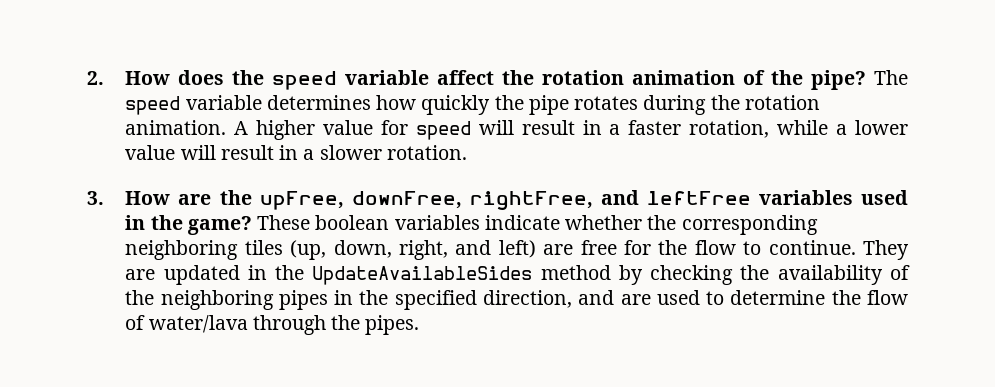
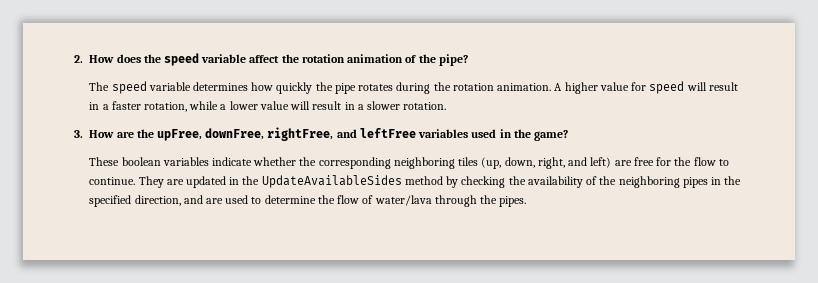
- 2. How does the speed variable affect the rotation animation of the pipe? The speed variable determines how quickly the pipe rotates during the rotation animation.
+ 2. How does the speed variable affect the rotation animation of the pipe?
+ The speed variable determines how quickly the pipe rotates during the rotation animation.
- 3. How are the upFree, downFree, rightFree, and leftFree variables used in the game? These boolean variables indicate whether the corresponding neighboring tiles (up, down, right, and left) are free for the flow to continue.
+ 3. How are the upFree, downFree, rightFree, and leftFree variables used in the game?
+ These boolean variables indicate whether the corresponding neighboring tiles (up, down, right, and left) are free for the flow to continue.

